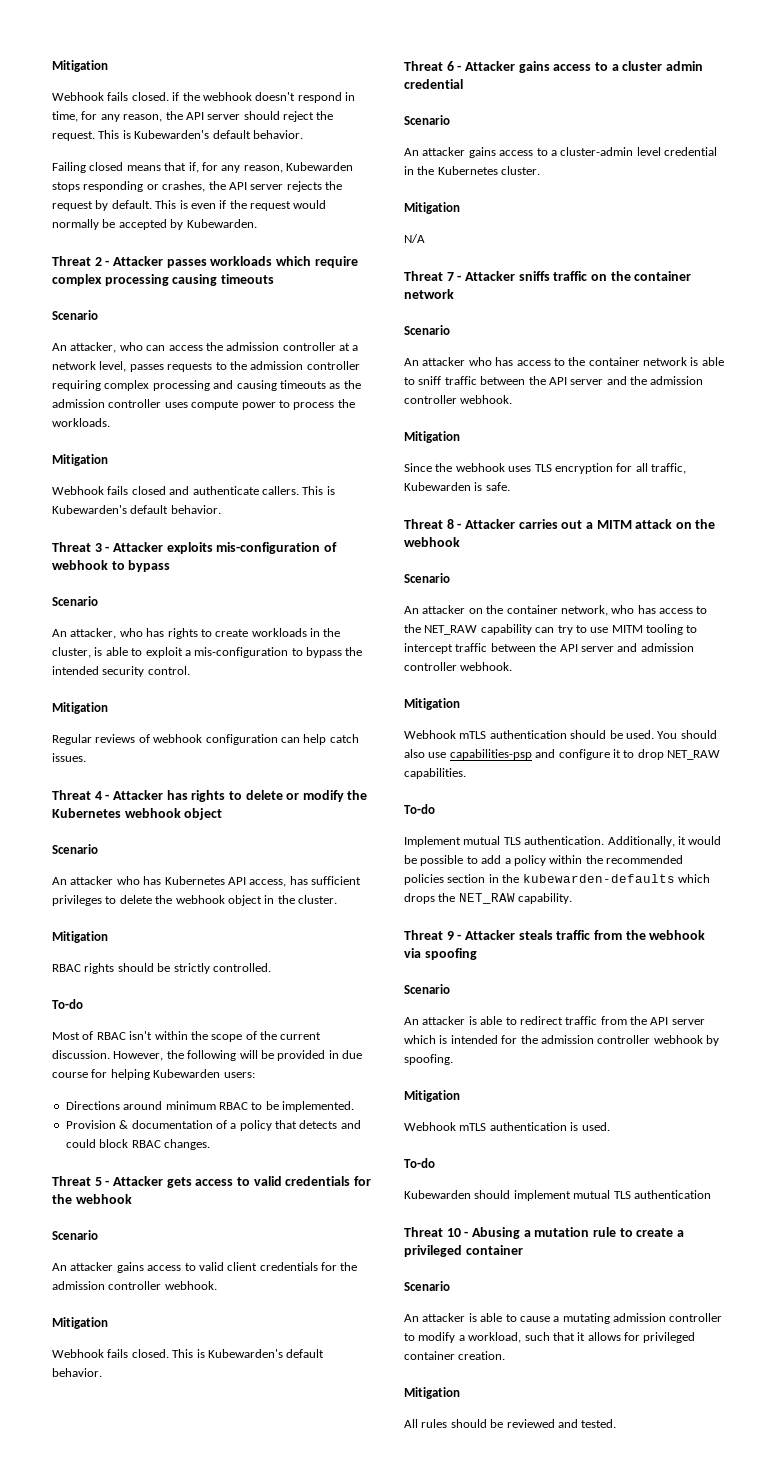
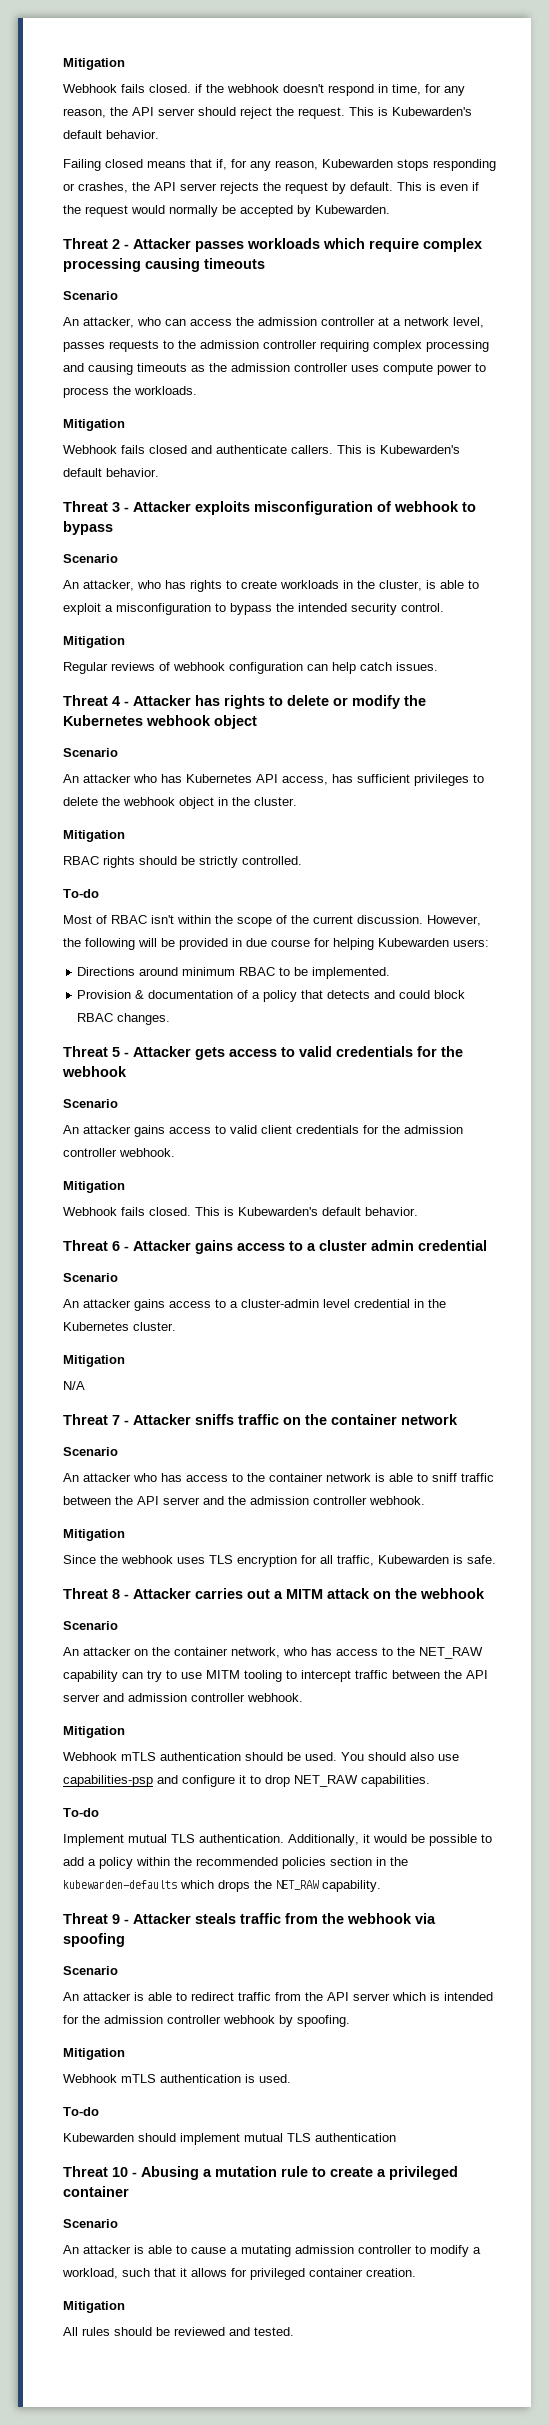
- Threat 3 - Attacker exploits mis-configuration of webhook to bypass
+ Threat 3 - Attacker exploits misconfiguration of webhook to bypass
- An attacker, who has rights to create workloads in the cluster, is able to exploit a mis-configuration to bypass the intended security control.
+ An attacker, who has rights to create workloads in the cluster, is able to exploit a misconfiguration to bypass the intended security control.

